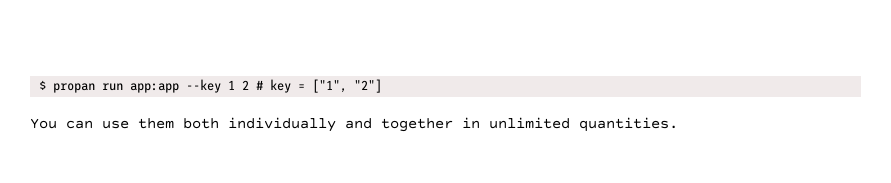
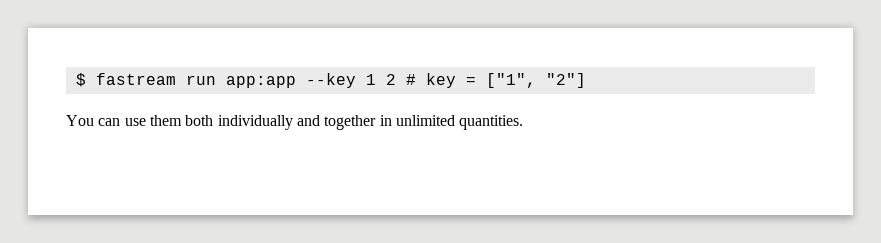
- $ propan run app:app --key 1 2 # key = ["1", "2"]
+ $ fastream run app:app --key 1 2 # key = ["1", "2"]

